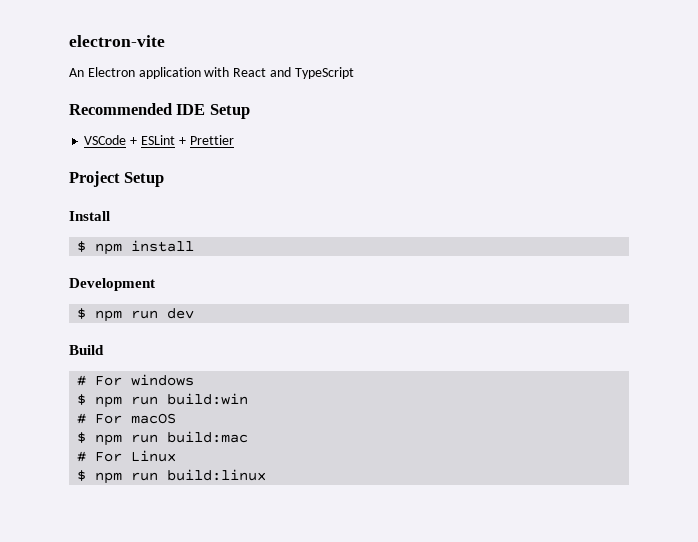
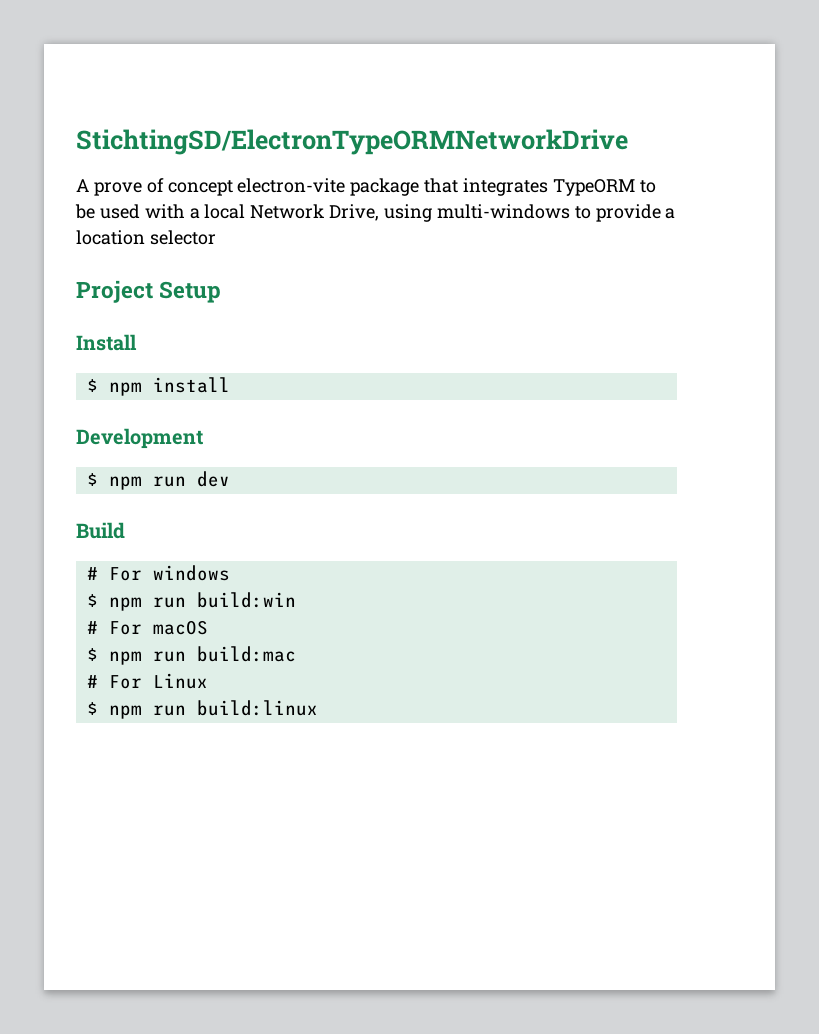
- electron-vite
- An Electron application with React and TypeScript
- Recommended IDE Setup
- VSCode + ESLint + Prettier
+ StichtingSD/ElectronTypeORMNetworkDrive
+ A prove of concept electron-vite package that integrates TypeORM to be used with a local Network Drive, using multi-windows to provide a location selector

